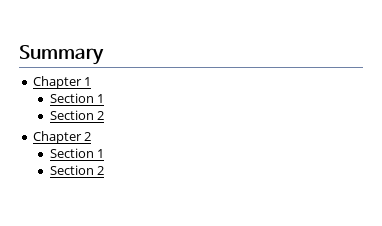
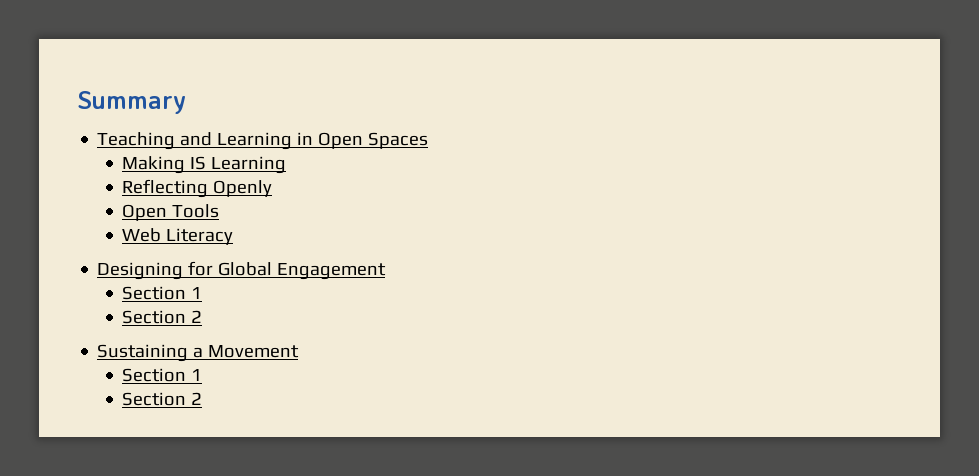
- Chapter 1
+ Teaching and Learning in Open Spaces
+ Making IS Learning
+ Reflecting Openly
+ Open Tools
+ Web Literacy
+ Designing for Global Engagement
- Chapter 2
+ Sustaining a Movement

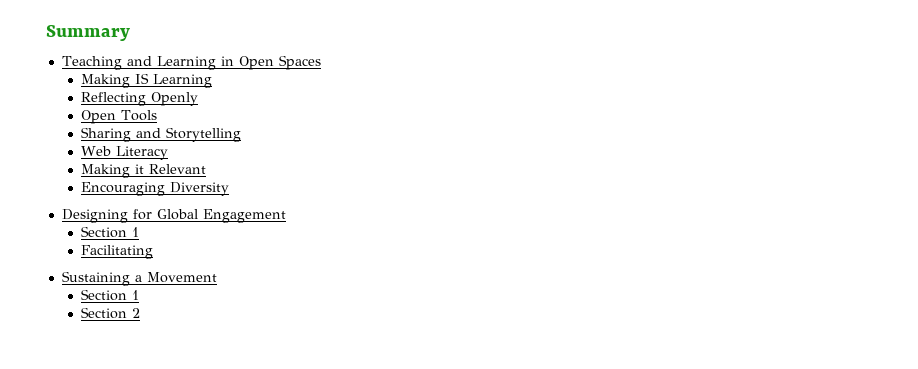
+ Sharing and Storytelling
+ Making it Relevant
+ Encouraging Diversity
  Designing for Global Engagement
  Section 1
- Section 2
+ Facilitating

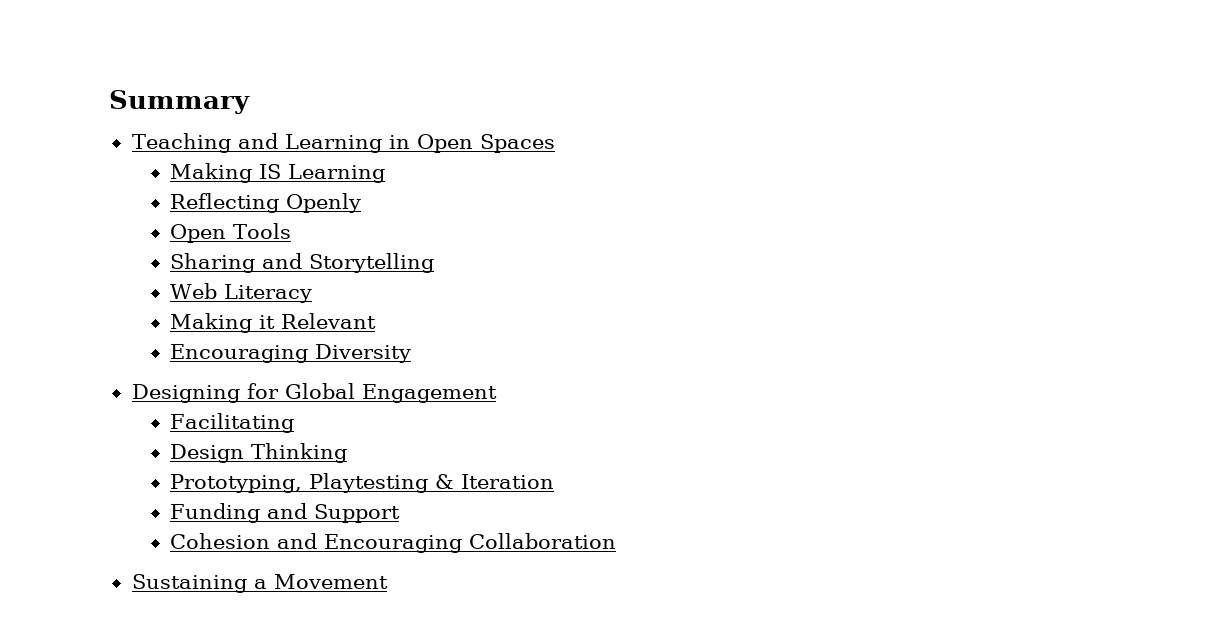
  Designing for Global Engagement
- Section 1
  Facilitating
+ Design Thinking
+ Prototyping, Playtesting & Iteration
+ Funding and Support
+ Cohesion and Encouraging Collaboration
  Sustaining a Movement
- Section 1
- Section 2

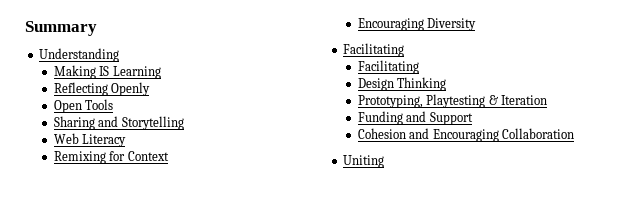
- Teaching and Learning in Open Spaces
+ Understanding
- Making it Relevant
+ Remixing for Context
  Encouraging Diversity
- Designing for Global Engagement
+ Facilitating
- Sustaining a Movement
+ Uniting

